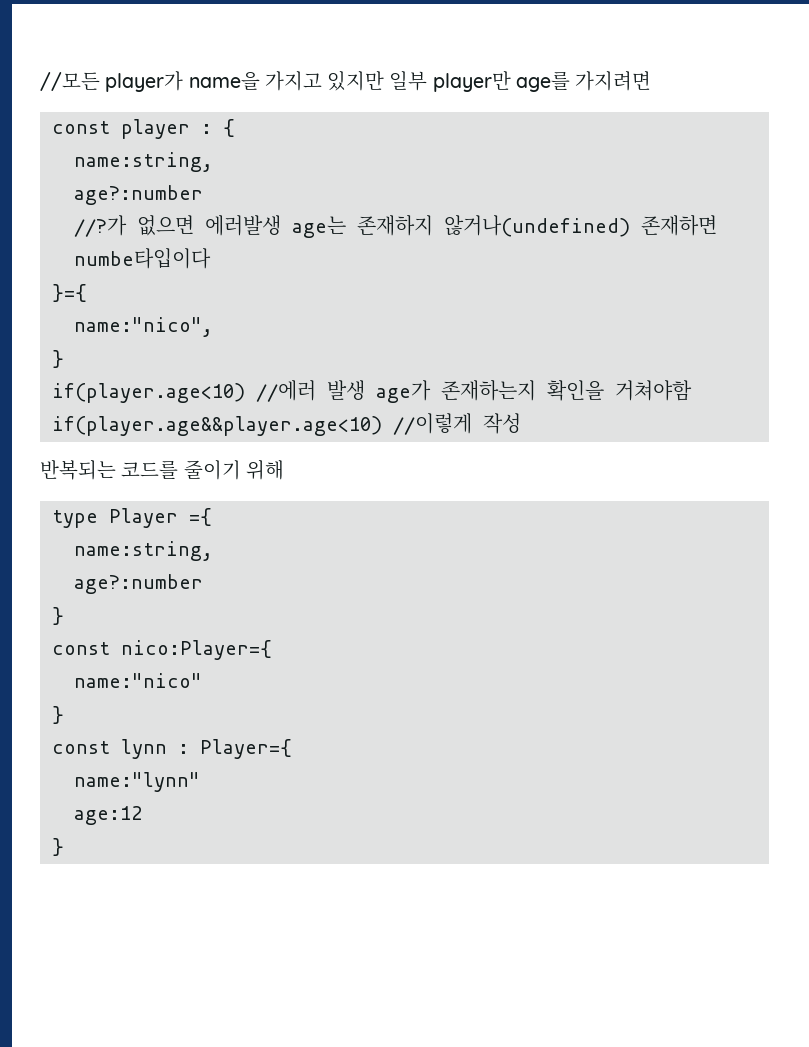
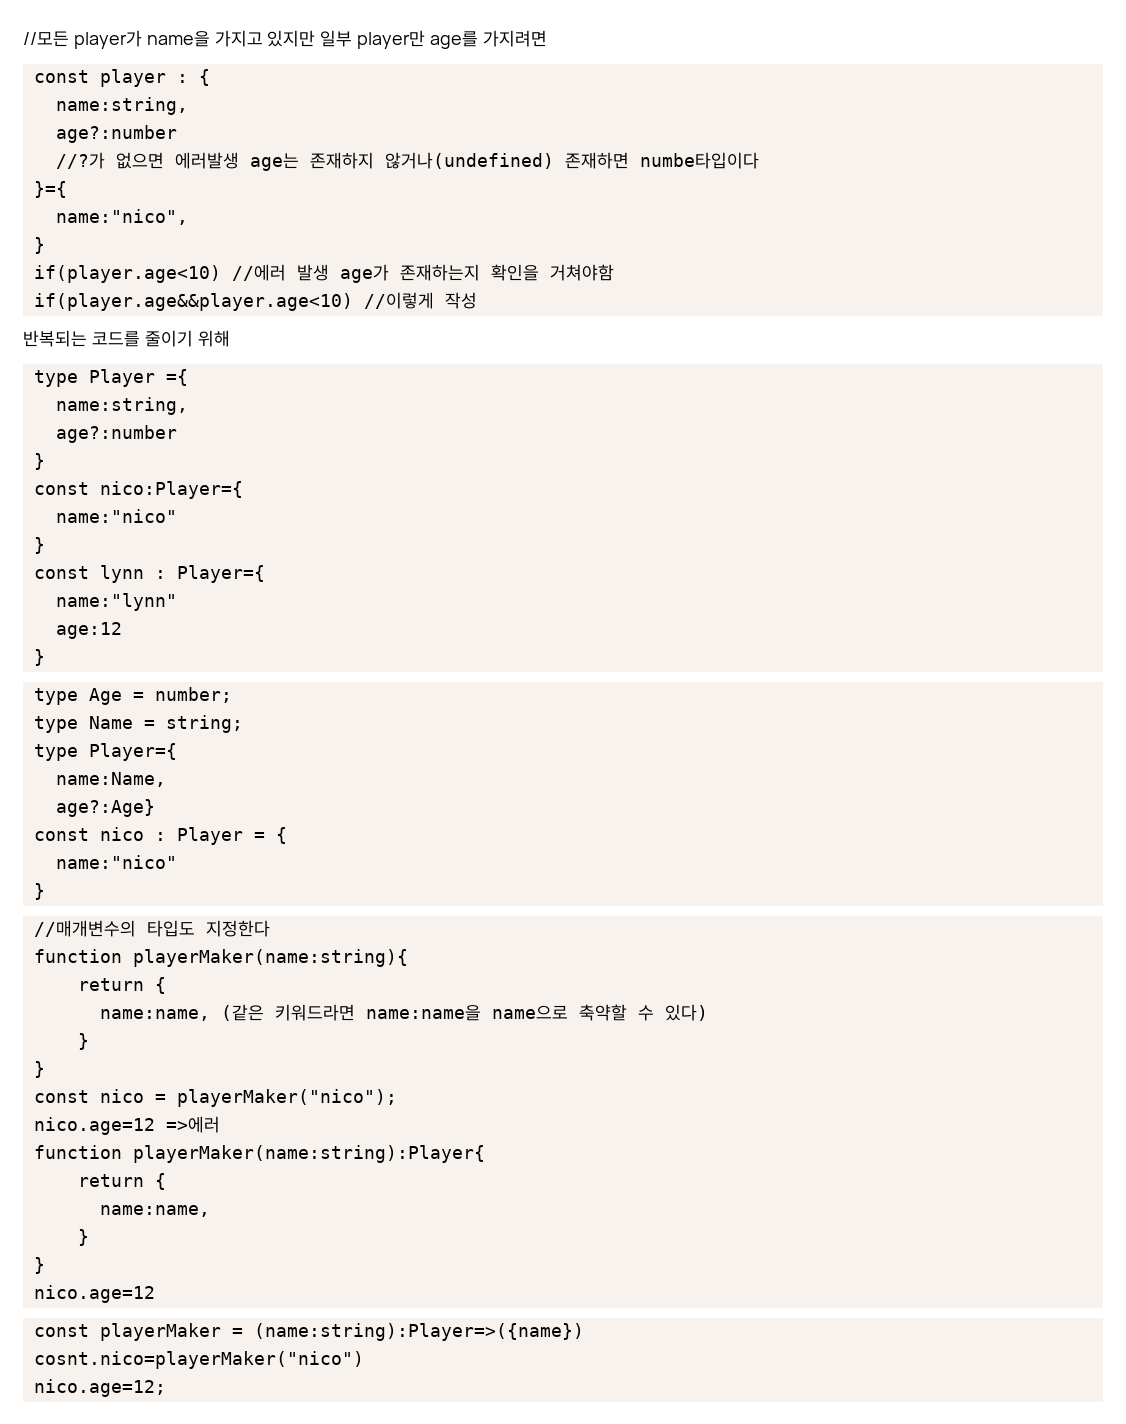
+ type Age = number;
+ type Name = string;
+ type Player={
+ name:Name,
+ age?:Age}
+ const nico : Player = {
+ name:"nico"
+ }
+ //매개변수의 타입도 지정한다
+ function playerMaker(name:string){
+ return {
+ name:name, (같은 키워드라면 name:name을 name으로 축약할 수 있다)
+ }
+ }
+ const nico = playerMaker("nico");
+ nico.age=12 =>에러
+ function playerMaker(name:string):Player{
+ return {
+ name:name,
+ }
+ }
+ nico.age=12
+ const playerMaker = (name:string):Player=>({name})
+ cosnt.nico=playerMaker("nico")
+ nico.age=12;

